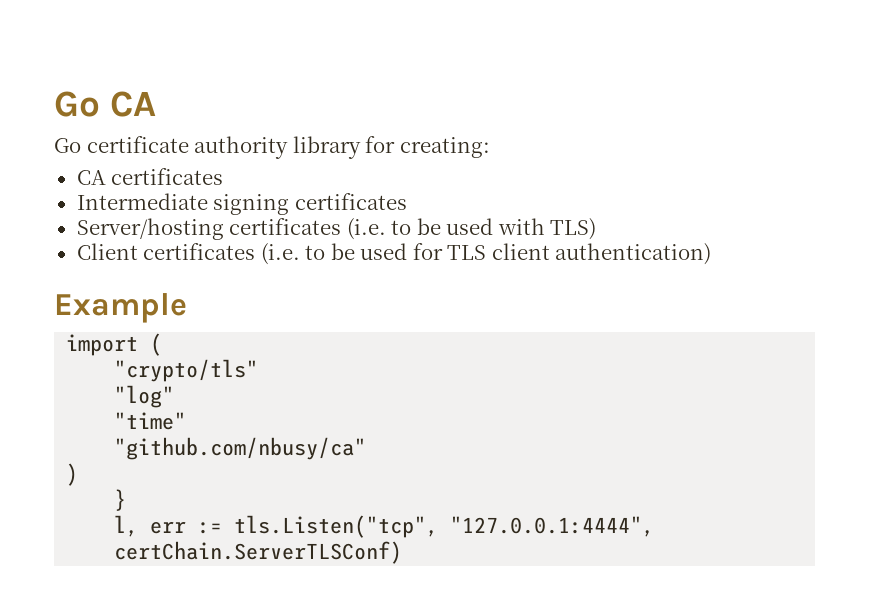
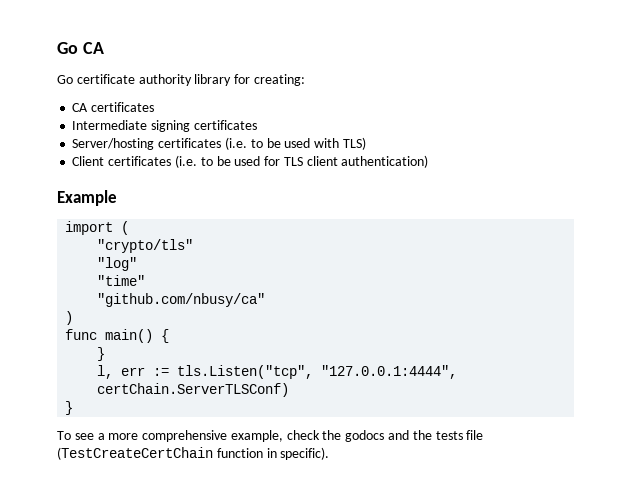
+ func main() {
  l, err := tls.Listen("tcp", "127.0.0.1:4444", certChain.ServerTLSConf)
+ }
+ To see a more comprehensive example, check the godocs and the tests file (TestCreateCertChain function in specific).

